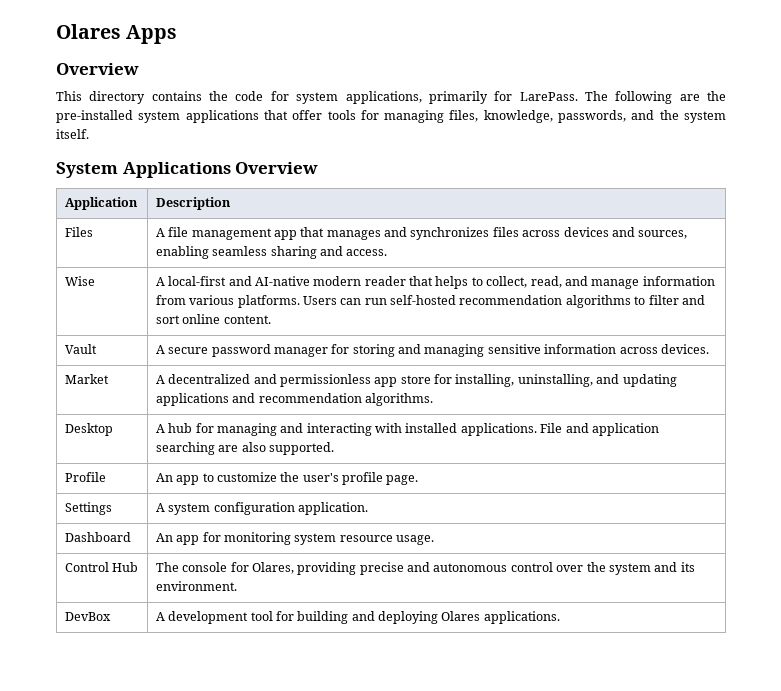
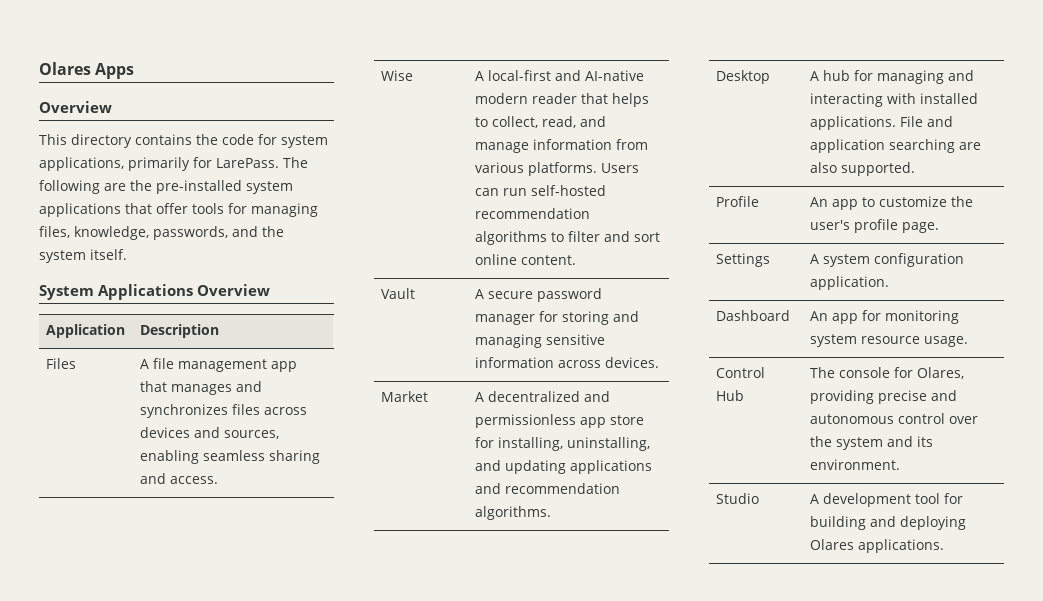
- DevBox | A development tool for building and deploying Olares applications.
+ Studio | A development tool for building and deploying Olares applications.

